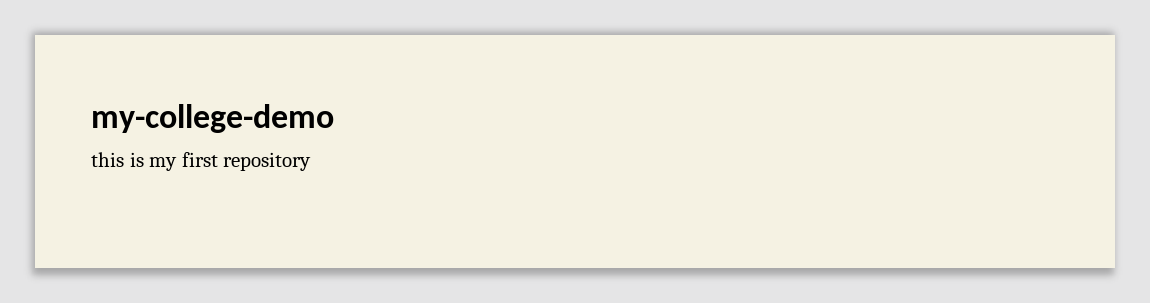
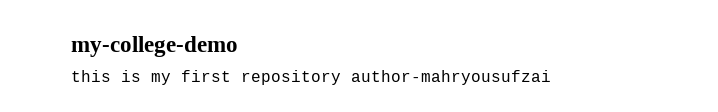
- this is my first repository
+ this is my first repository author-mahryousufzai

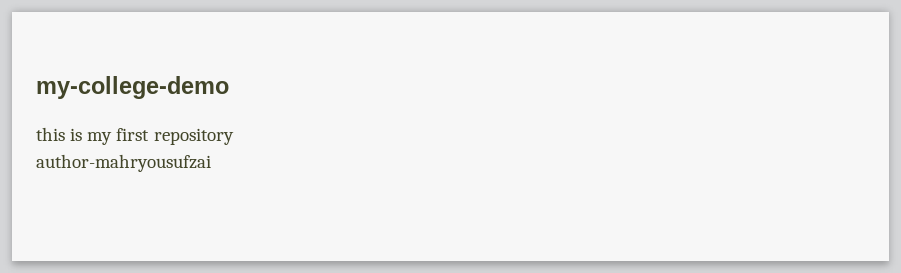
- this is my first repository author-mahryousufzai
+ this is my first repository
+ author-mahryousufzai

